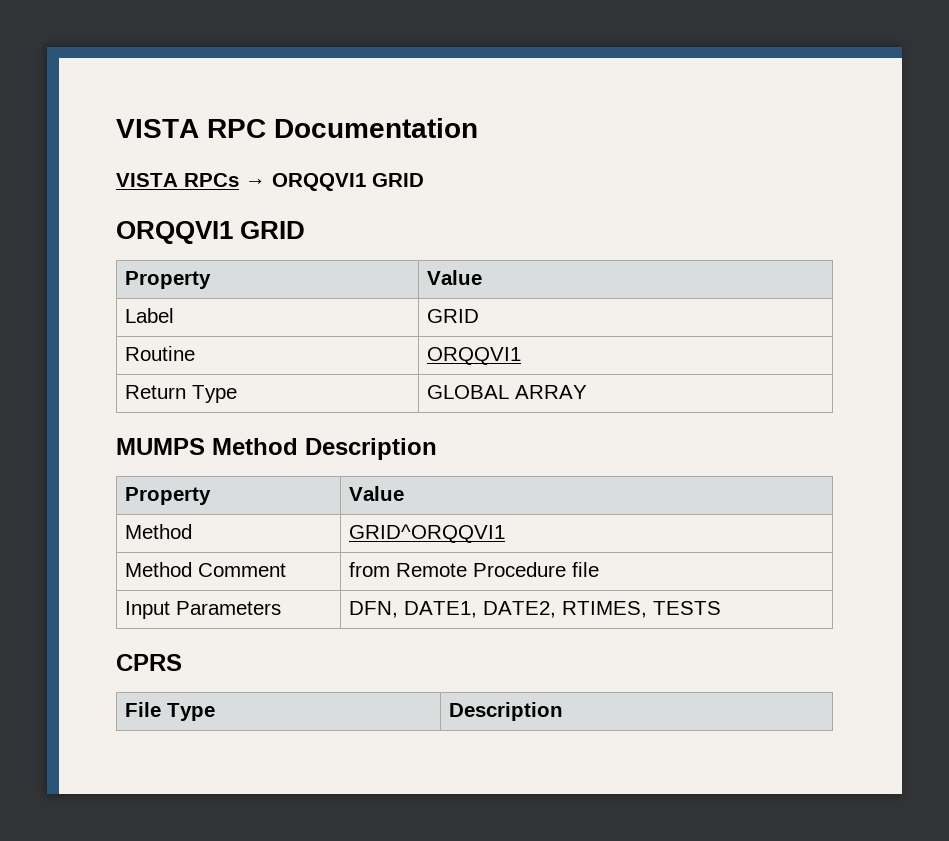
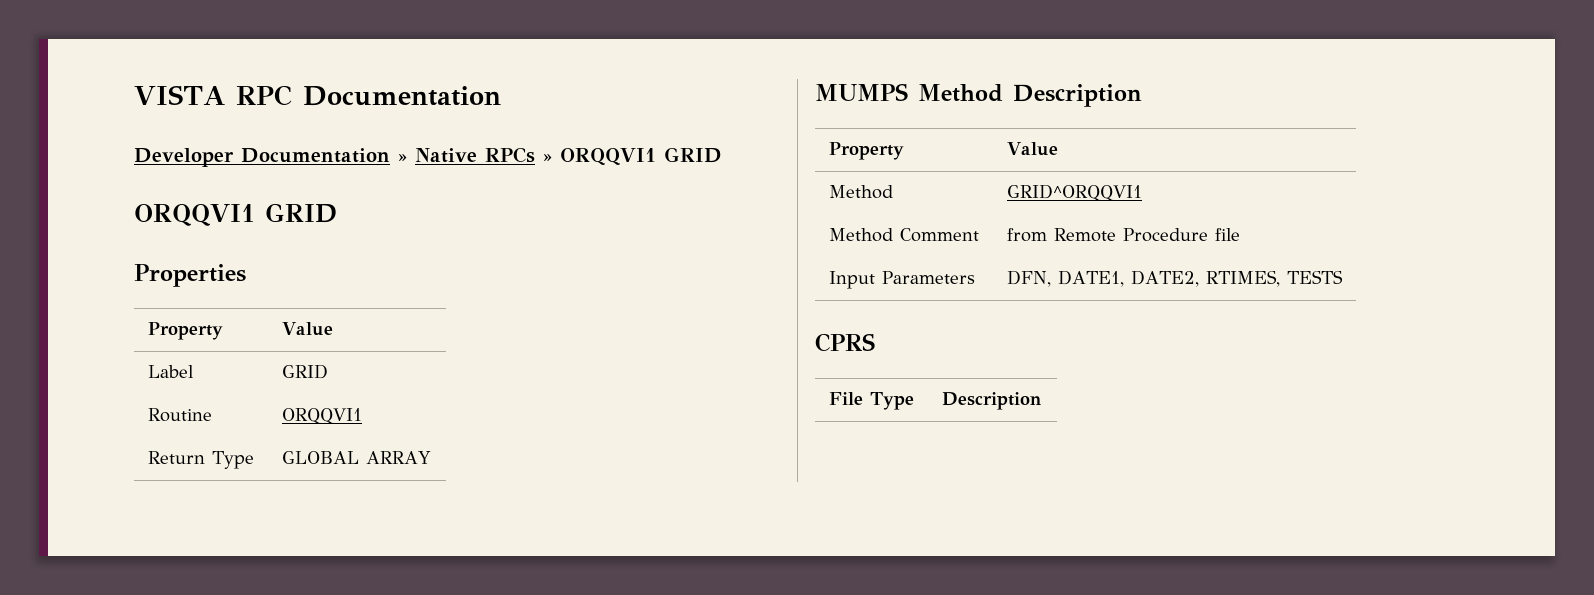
- VISTA RPCs → ORQQVI1 GRID
+ Developer Documentation » Native RPCs » ORQQVI1 GRID
+ Properties

